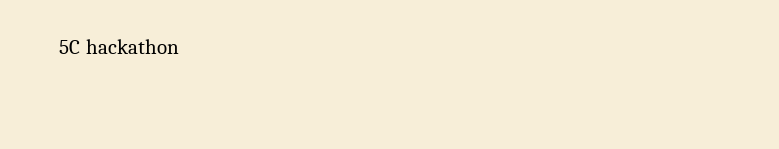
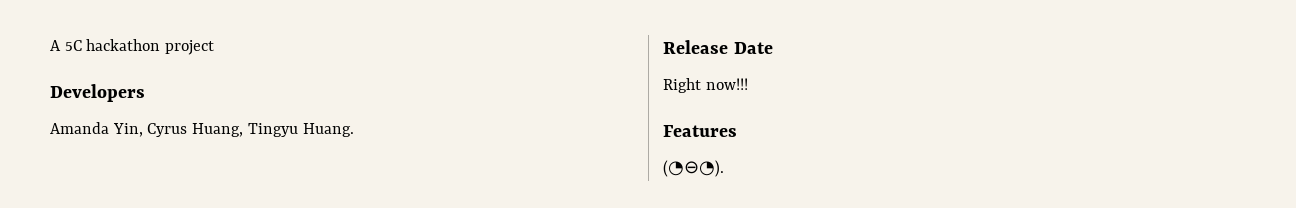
- 5C hackathon
+ A 5C hackathon project
+ Developers
+ Amanda Yin, Cyrus Huang, Tingyu Huang.
+ Release Date
+ Right now!!!
+ Features
+ (◔⊖◔).

